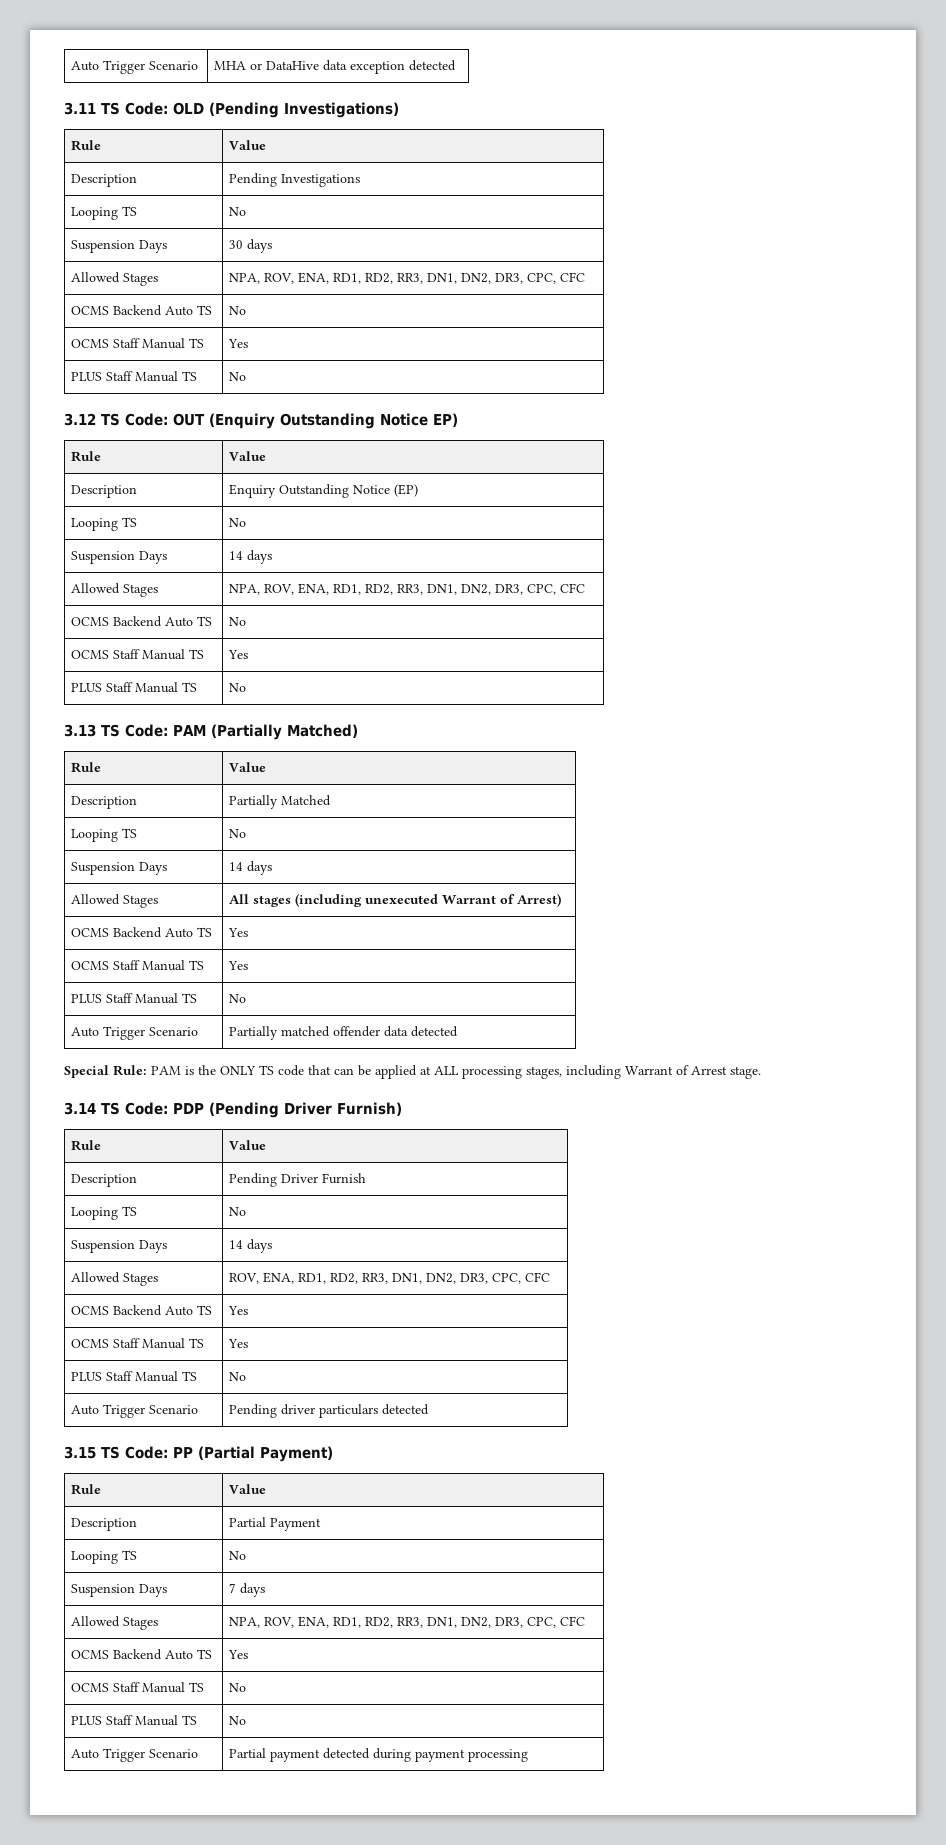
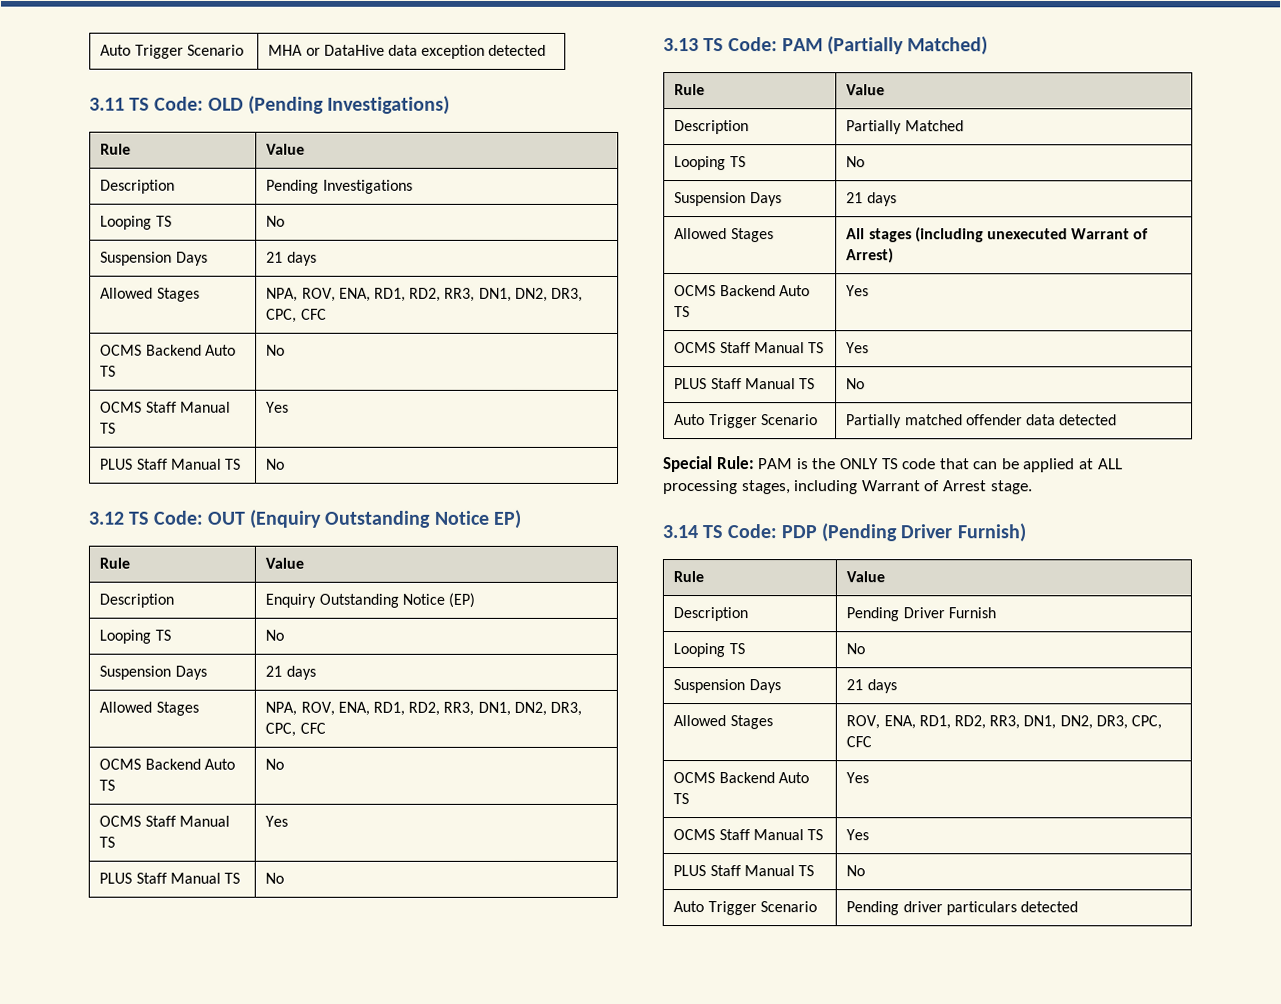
  Description | Pending Investigations
  Looping TS | No
- Suspension Days | 30 days
+ Suspension Days | 21 days
  Description | Enquiry Outstanding Notice (EP)
  Looping TS | No
- Suspension Days | 14 days
+ Suspension Days | 21 days
  Description | Partially Matched
  Looping TS | No
- Suspension Days | 14 days
+ Suspension Days | 21 days
  Description | Pending Driver Furnish
  Looping TS | No
- Suspension Days | 14 days
+ Suspension Days | 21 days
- 3.15 TS Code: PP (Partial Payment)
- Rule | Value
- Description | Partial Payment
- Looping TS | No
- Suspension Days | 7 days
- Allowed Stages | NPA, ROV, ENA, RD1, RD2, RR3, DN1, DN2, DR3, CPC, CFC
- OCMS Backend Auto TS | Yes
- OCMS Staff Manual TS | No
- PLUS Staff Manual TS | No
- Auto Trigger Scenario | Partial payment detected during payment processing

